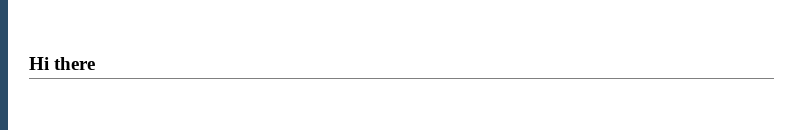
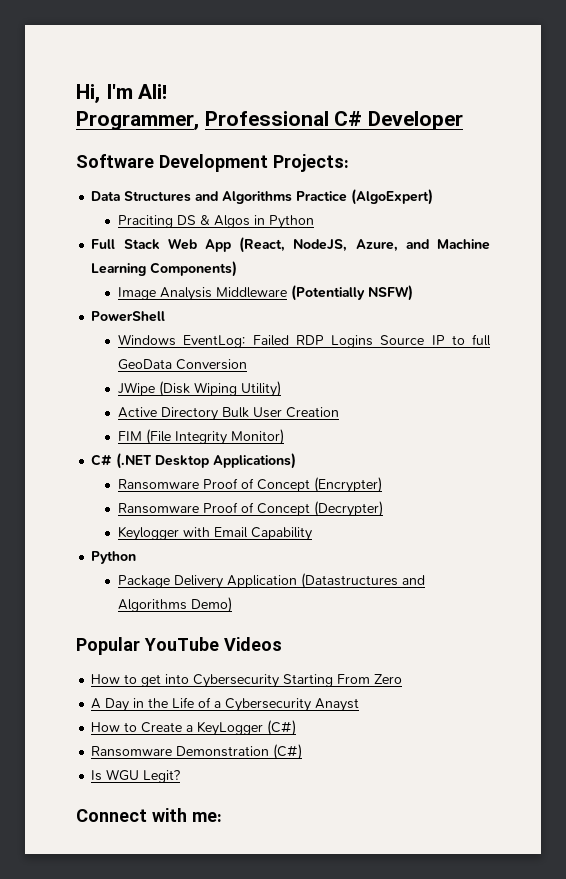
- Hi there
+ Hi, I'm Ali!
+ Programmer, Professional C# Developer
+ Software Development Projects:
+ Data Structures and Algorithms Practice (AlgoExpert)
+ Praciting DS & Algos in Python
+ Full Stack Web App (React, NodeJS, Azure, and Machine Learning Components)
+ Image Analysis Middleware (Potentially NSFW)
+ PowerShell
+ Windows EventLog: Failed RDP Logins Source IP to full GeoData Conversion
+ JWipe (Disk Wiping Utility)
+ Active Directory Bulk User Creation
+ FIM (File Integrity Monitor)
+ C# (.NET Desktop Applications)
+ Ransomware Proof of Concept (Encrypter)
+ Ransomware Proof of Concept (Decrypter)
+ Keylogger with Email Capability
+ Python
+ Package Delivery Application (Datastructures and Algorithms Demo)
+ Popular YouTube Videos
+ How to get into Cybersecurity Starting From Zero
+ A Day in the Life of a Cybersecurity Anayst
+ How to Create a KeyLogger (C#)
+ Ransomware Demonstration (C#)
+ Is WGU Legit?
+ Connect with me:

